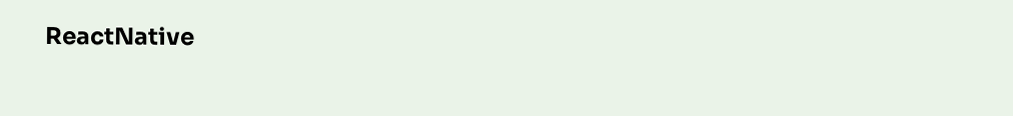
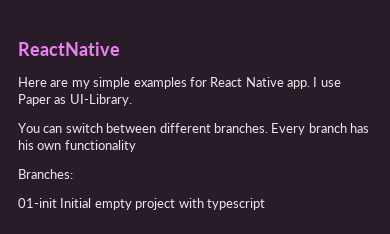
+ Here are my simple examples for React Native app. I use Paper as UI-Library.
+ You can switch between different branches. Every branch has his own functionality
+ Branches:
+ 01-init Initial empty project with typescript

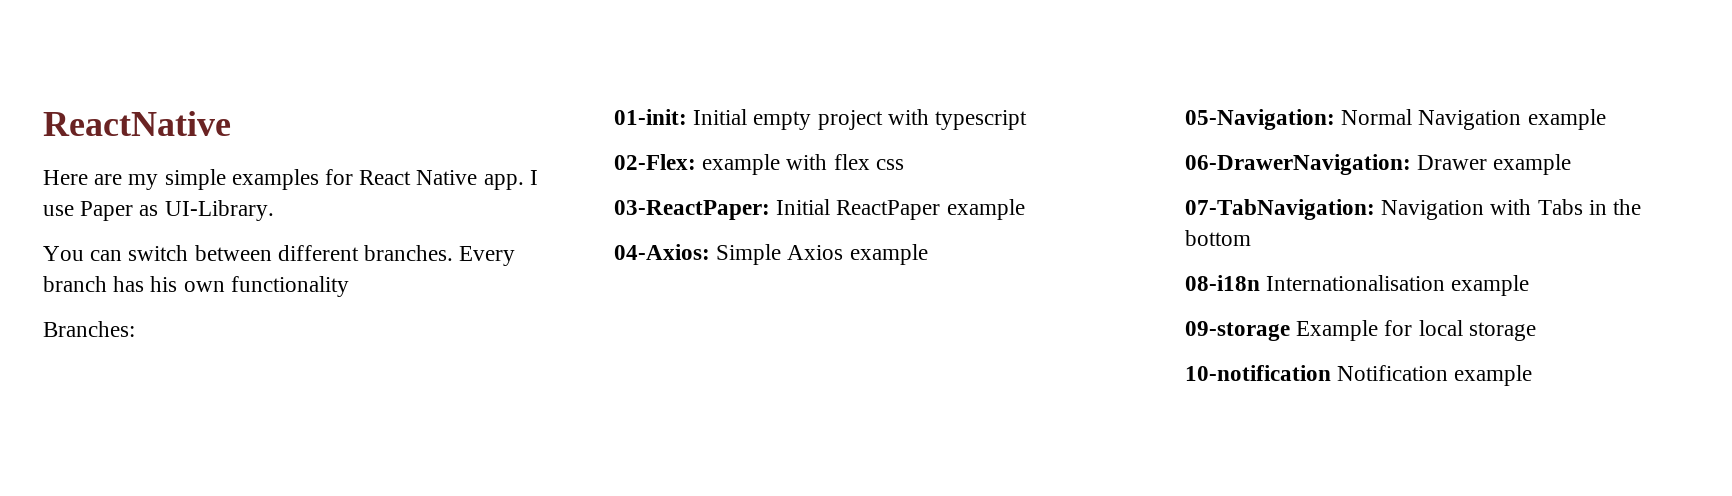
- 01-init Initial empty project with typescript
+ 01-init: Initial empty project with typescript
+ 02-Flex: example with flex css
+ 03-ReactPaper: Initial ReactPaper example
+ 04-Axios: Simple Axios example
+ 05-Navigation: Normal Navigation example
+ 06-DrawerNavigation: Drawer example
+ 07-TabNavigation: Navigation with Tabs in the bottom
+ 08-i18n Internationalisation example
+ 09-storage Example for local storage
+ 10-notification Notification example

